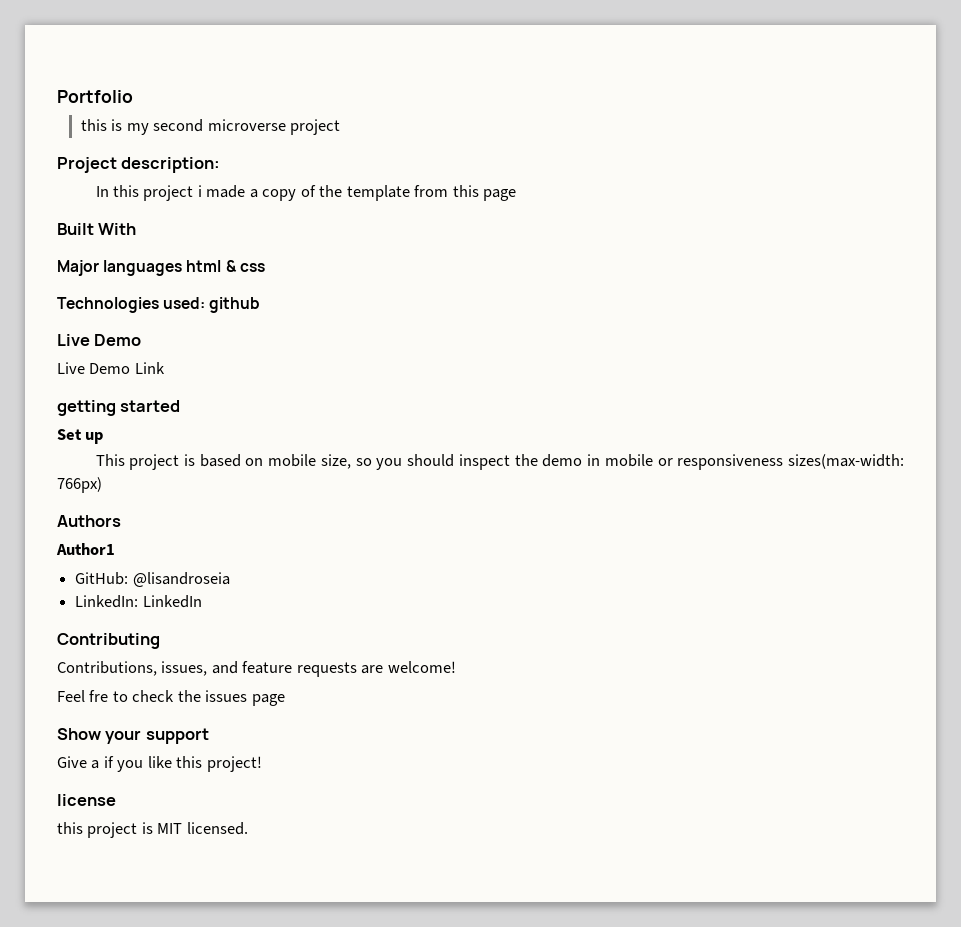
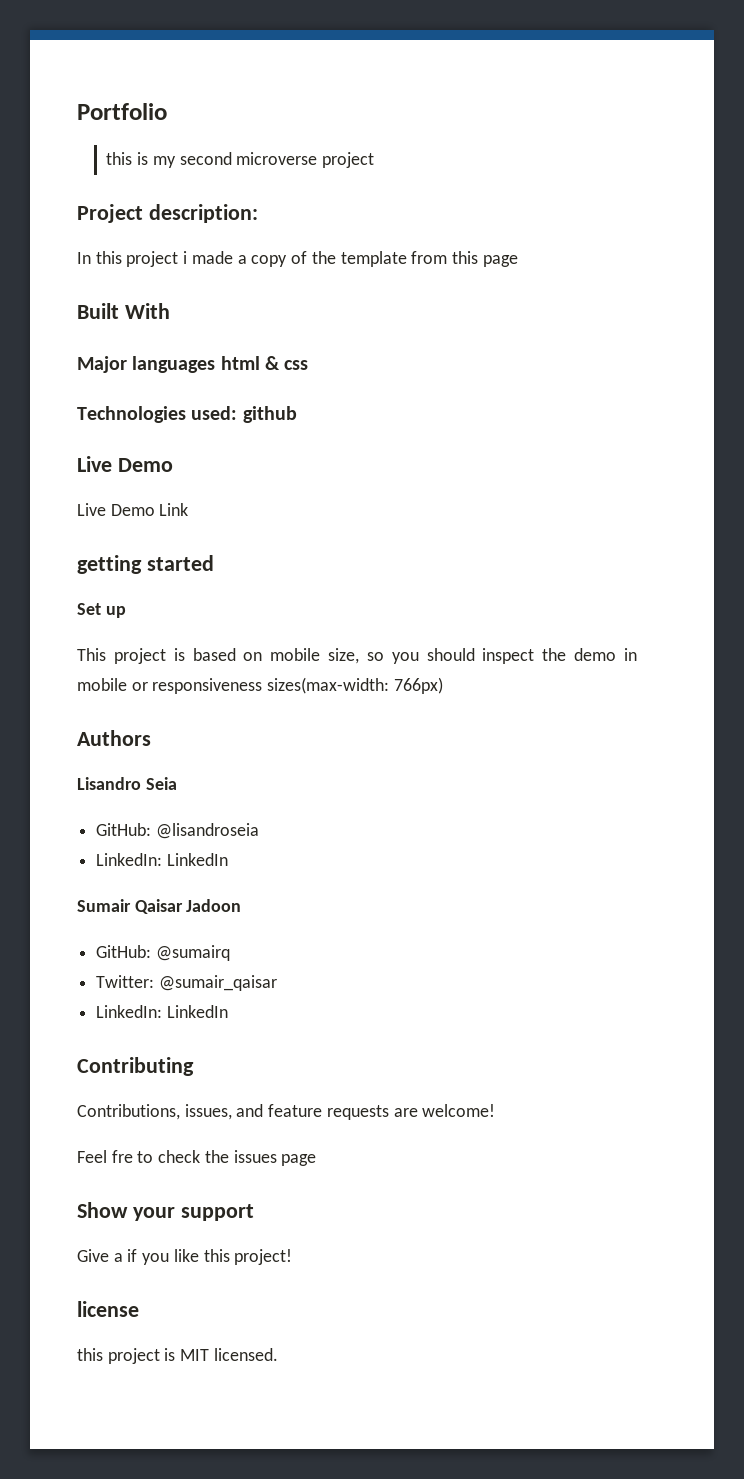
- Author1
+ Lisandro Seia
+ Sumair Qaisar Jadoon
+ GitHub: @sumairq
+ Twitter: @sumair_qaisar
+ LinkedIn: LinkedIn

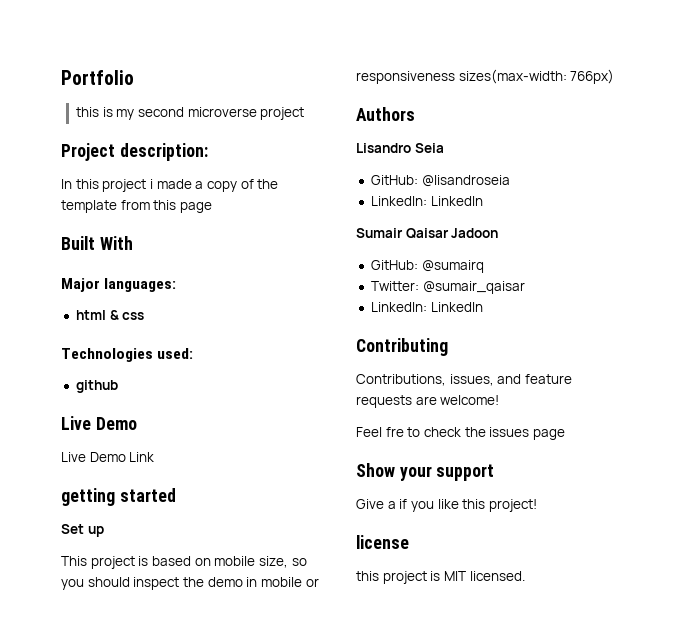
- Major languages html & css
+ Major languages:
+ html & css
- Technologies used: github
+ Technologies used:
+ github

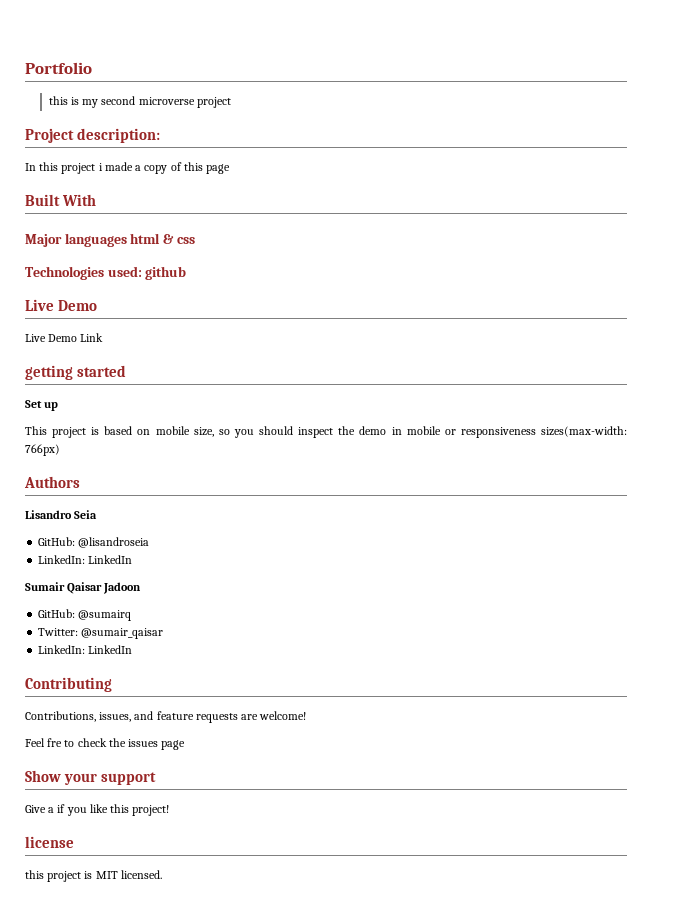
- In this project i made a copy of the template from this page
+ In this project i made a copy of this page
- Major languages:
- html & css
+ Major languages html & css
- Technologies used:
- github
+ Technologies used: github

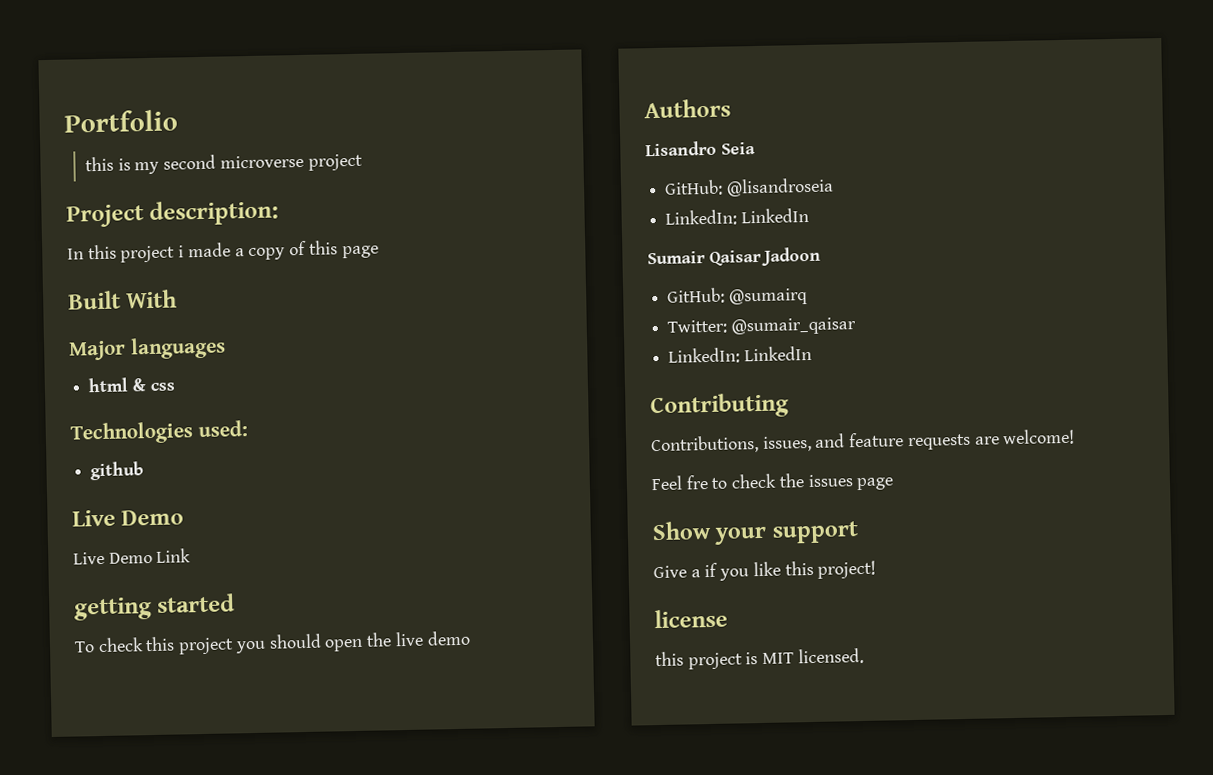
- Major languages html & css
+ Major languages
+ html & css
- Technologies used: github
+ Technologies used:
+ github
- Set up
- This project is based on mobile size, so you should inspect the demo in mobile or responsiveness sizes(max-width: 766px)
+ To check this project you should open the live demo

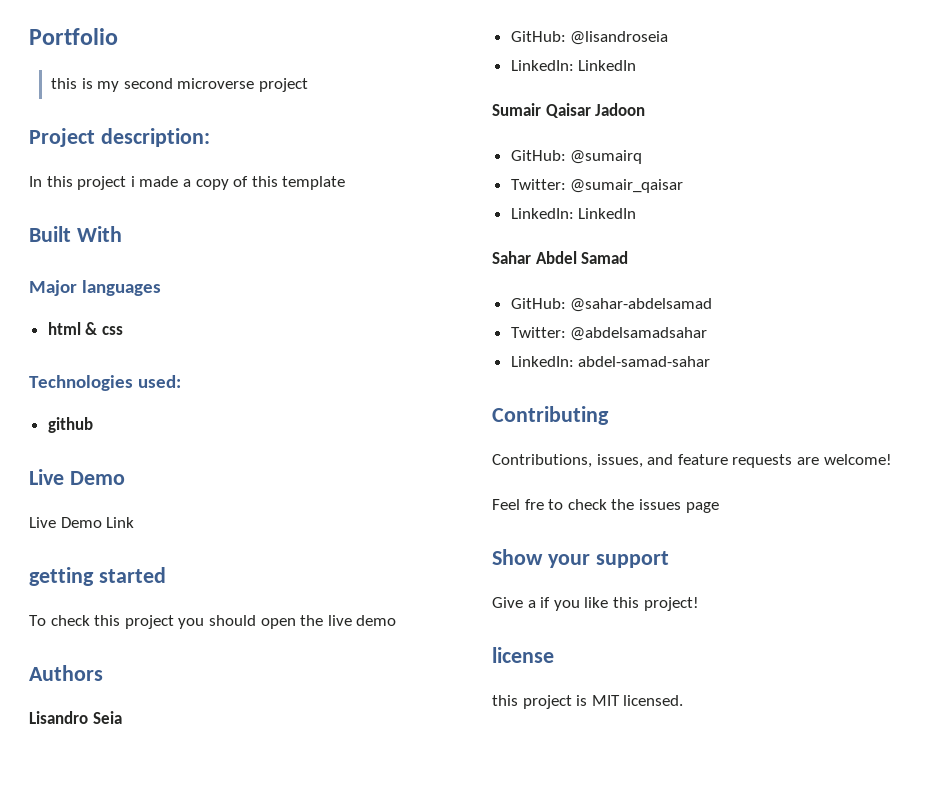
- In this project i made a copy of this page
+ In this project i made a copy of this template
+ Sahar Abdel Samad
+ GitHub: @sahar-abdelsamad
+ Twitter: @abdelsamadsahar
+ LinkedIn: abdel-samad-sahar

